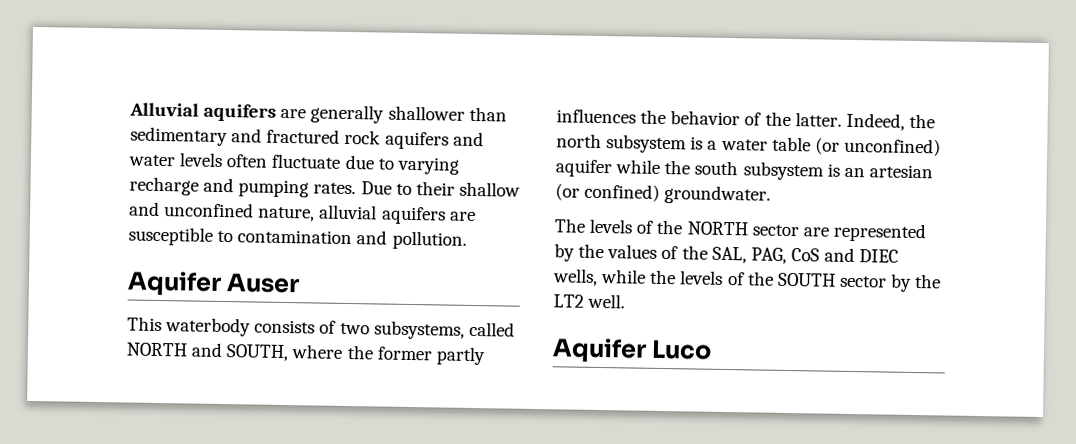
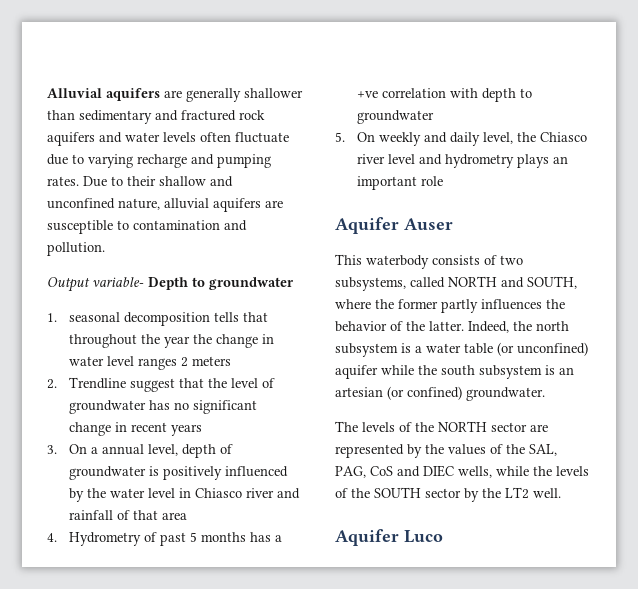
+ Output variable- Depth to groundwater
+ 1. seasonal decomposition tells that throughout the year the change in water level ranges 2 meters
+ 2. Trendline suggest that the level of groundwater has no significant change in recent years
+ 3. On a annual level, depth of groundwater is positively influenced by the water level in Chiasco river and rainfall of that area
+ 4. Hydrometry of past 5 months has a +ve correlation with depth to groundwater
+ 5. On weekly and daily level, the Chiasco river level and hydrometry plays an important role

